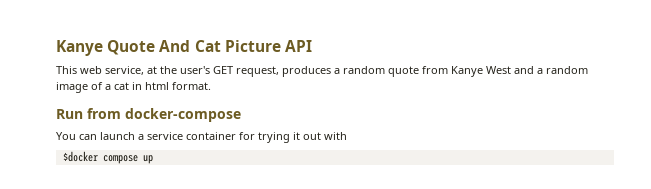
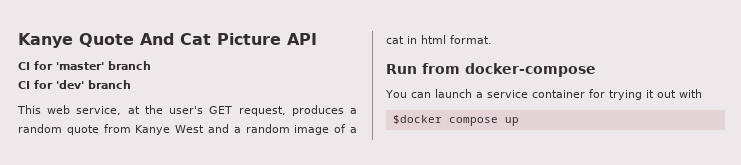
+ CI for 'master' branch
+ CI for 'dev' branch

